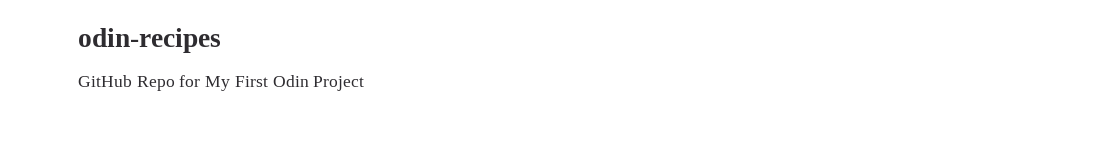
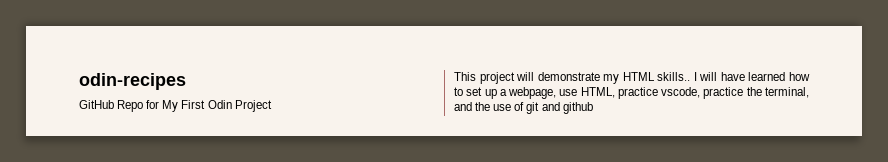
+ This project will demonstrate my HTML skills.. I will have learned how to set up a webpage, use HTML, practice vscode, practice the terminal, and the use of git and github

